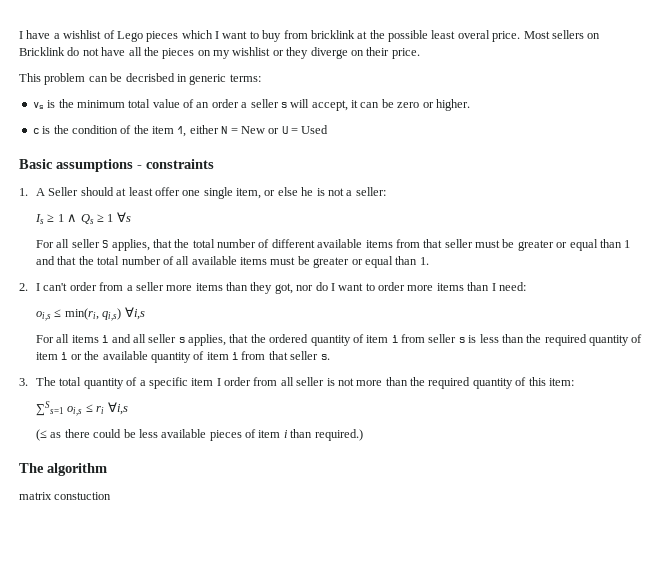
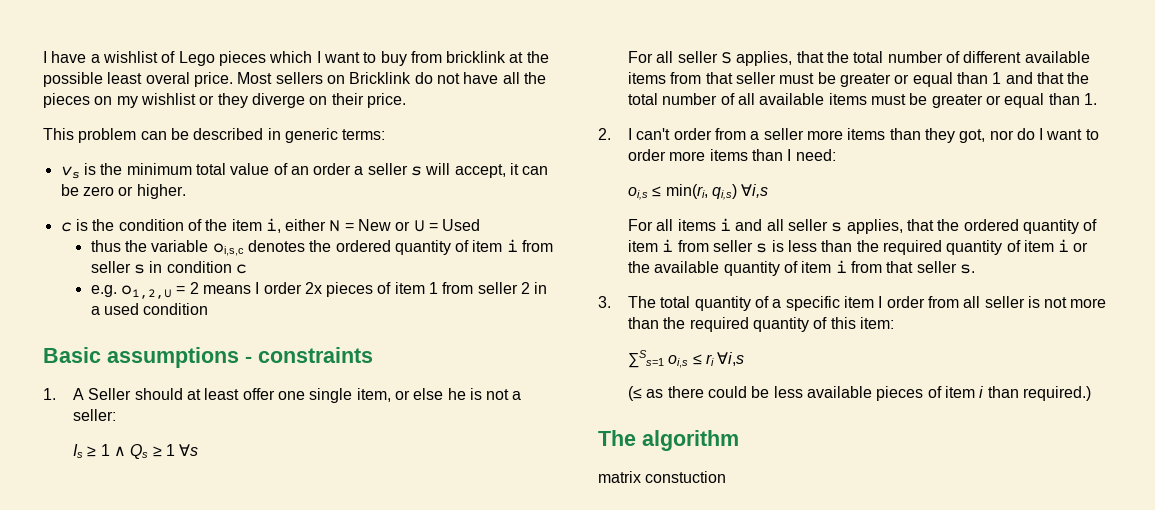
- This problem can be decrisbed in generic terms:
+ This problem can be described in generic terms:
- c is the condition of the item 1, either N = New or U = Used
+ c is the condition of the item i, either N = New or U = Used
+ thus the variable oi,s,c denotes the ordered quantity of item i from seller s in condition c
+ e.g. o1,2,U = 2 means I order 2x pieces of item 1 from seller 2 in a used condition

